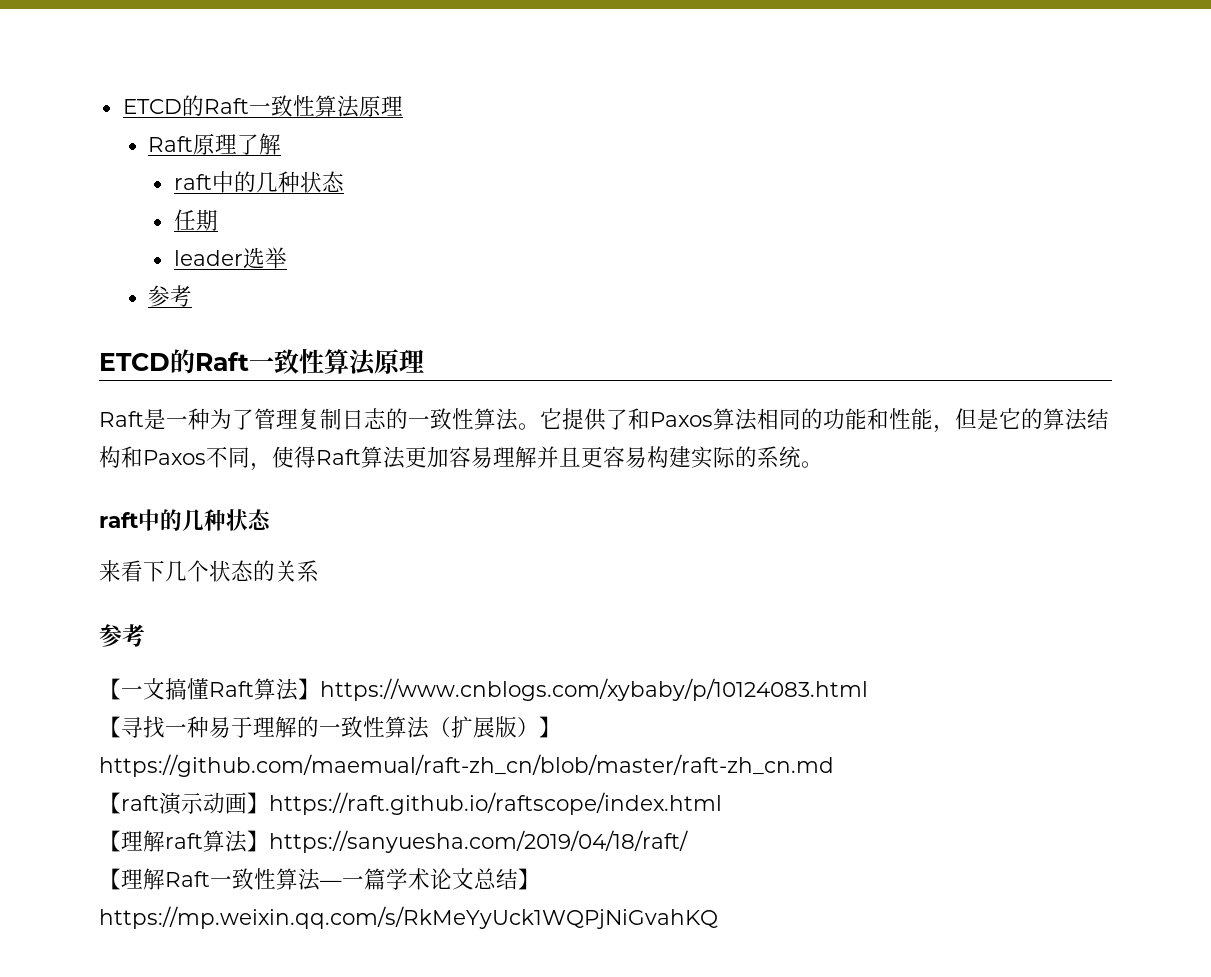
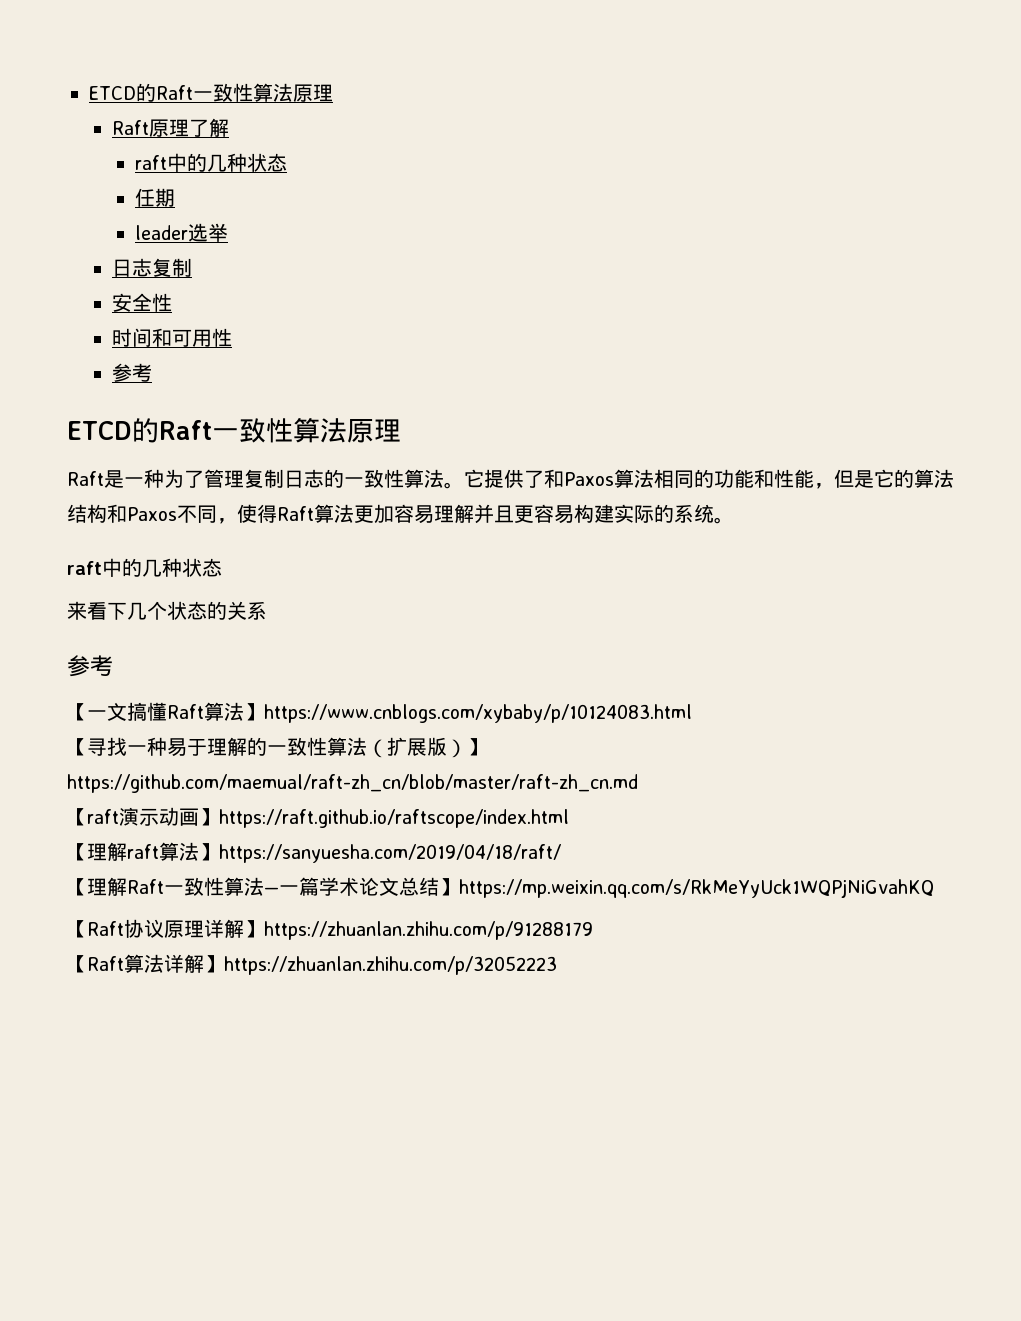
+ 日志复制
+ 安全性
+ 时间和可用性
+ 【Raft协议原理详解】https://zhuanlan.zhihu.com/p/91288179
+ 【Raft算法详解】https://zhuanlan.zhihu.com/p/32052223

